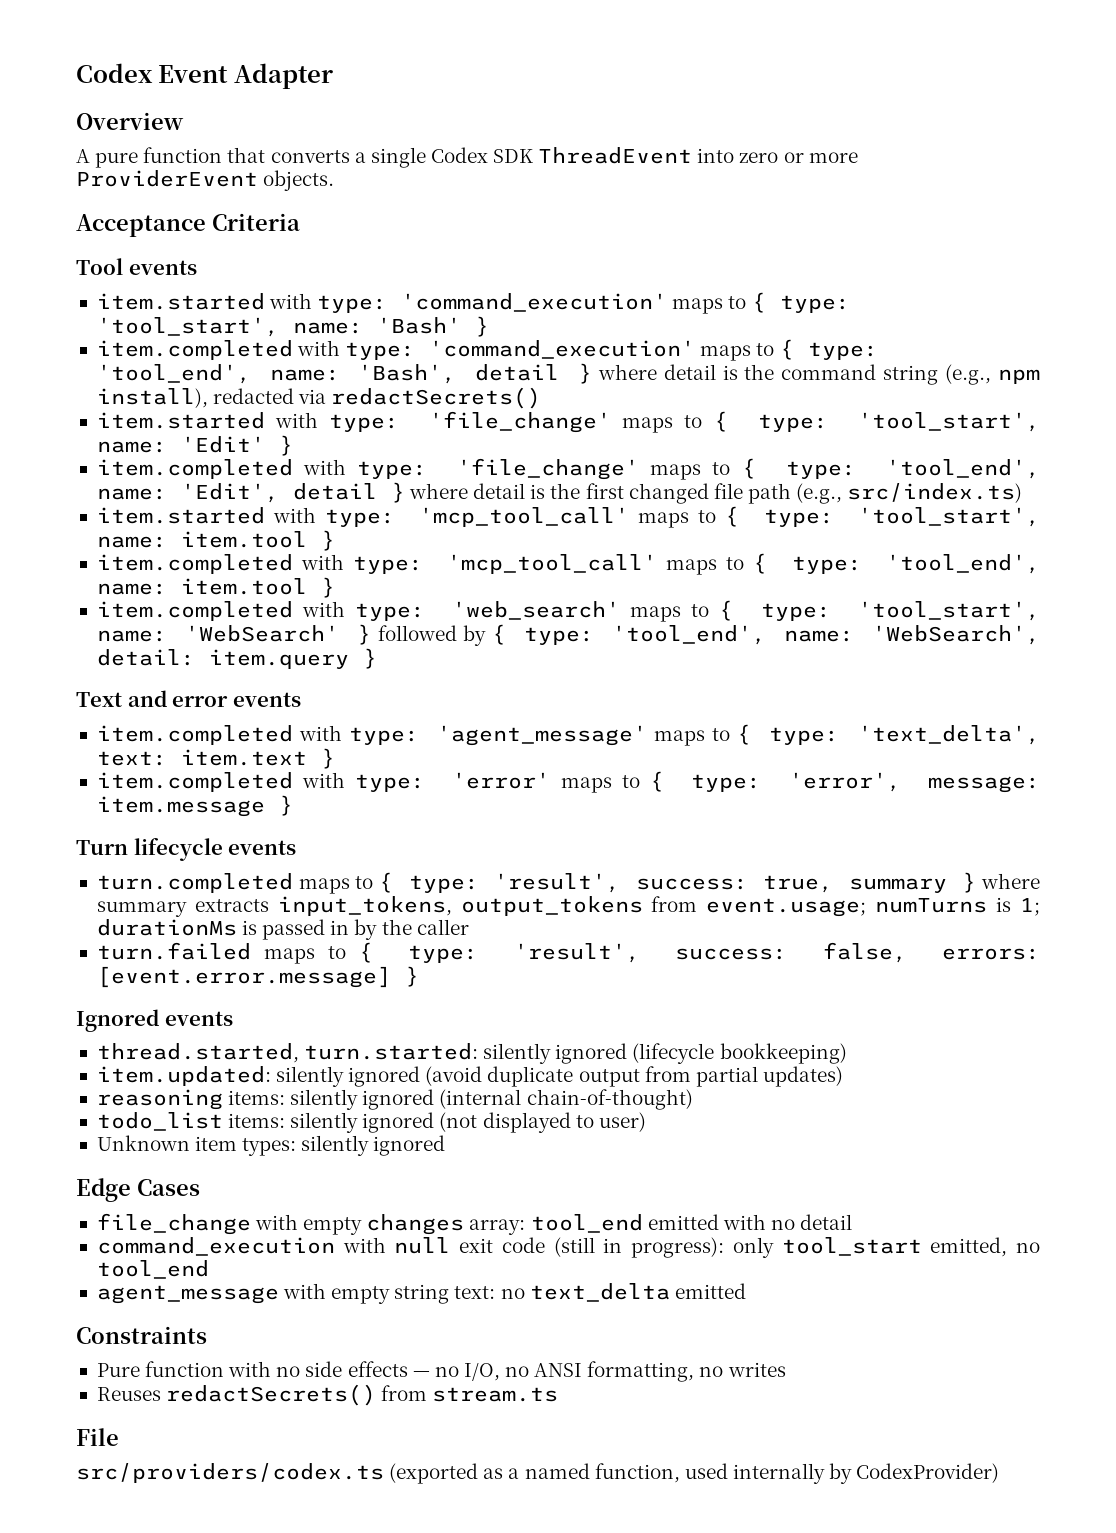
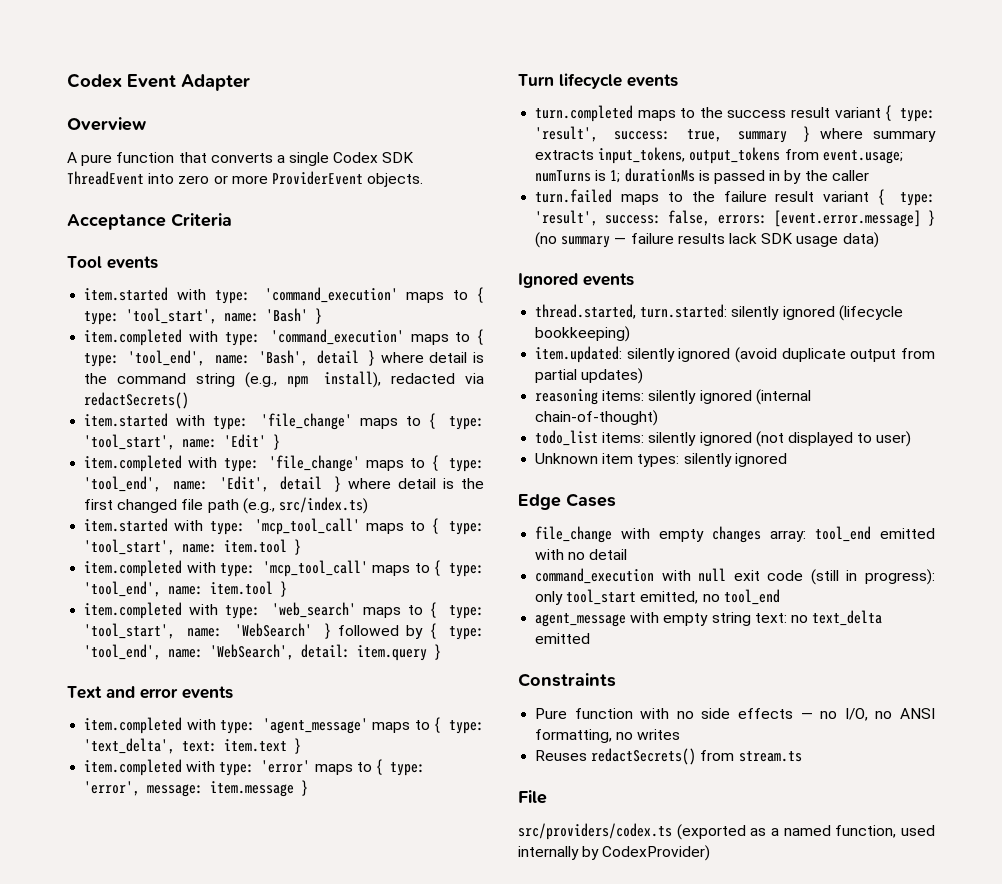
- turn.completed maps to { type: 'result', success: true, summary } where summary extracts input_tokens, output_tokens from event.usage; numTurns is 1; durationMs is passed in by the caller
+ turn.completed maps to the success result variant { type: 'result', success: true, summary } where summary extracts input_tokens, output_tokens from event.usage; numTurns is 1; durationMs is passed in by the caller
- turn.failed maps to { type: 'result', success: false, errors: [event.error.message] }
+ turn.failed maps to the failure result variant { type: 'result', success: false, errors: [event.error.message] } (no summary — failure results lack SDK usage data)

